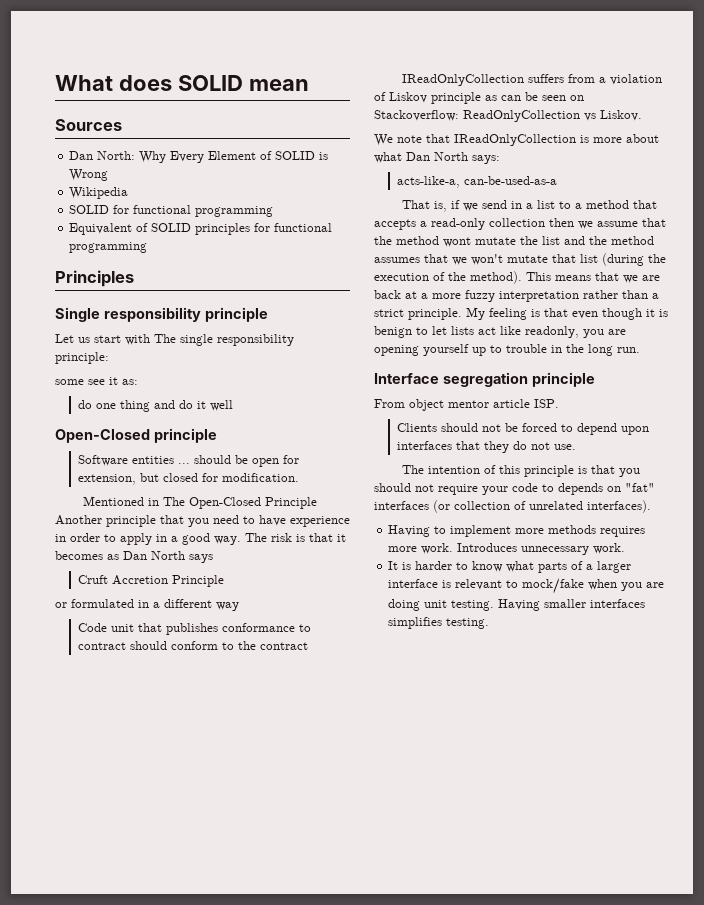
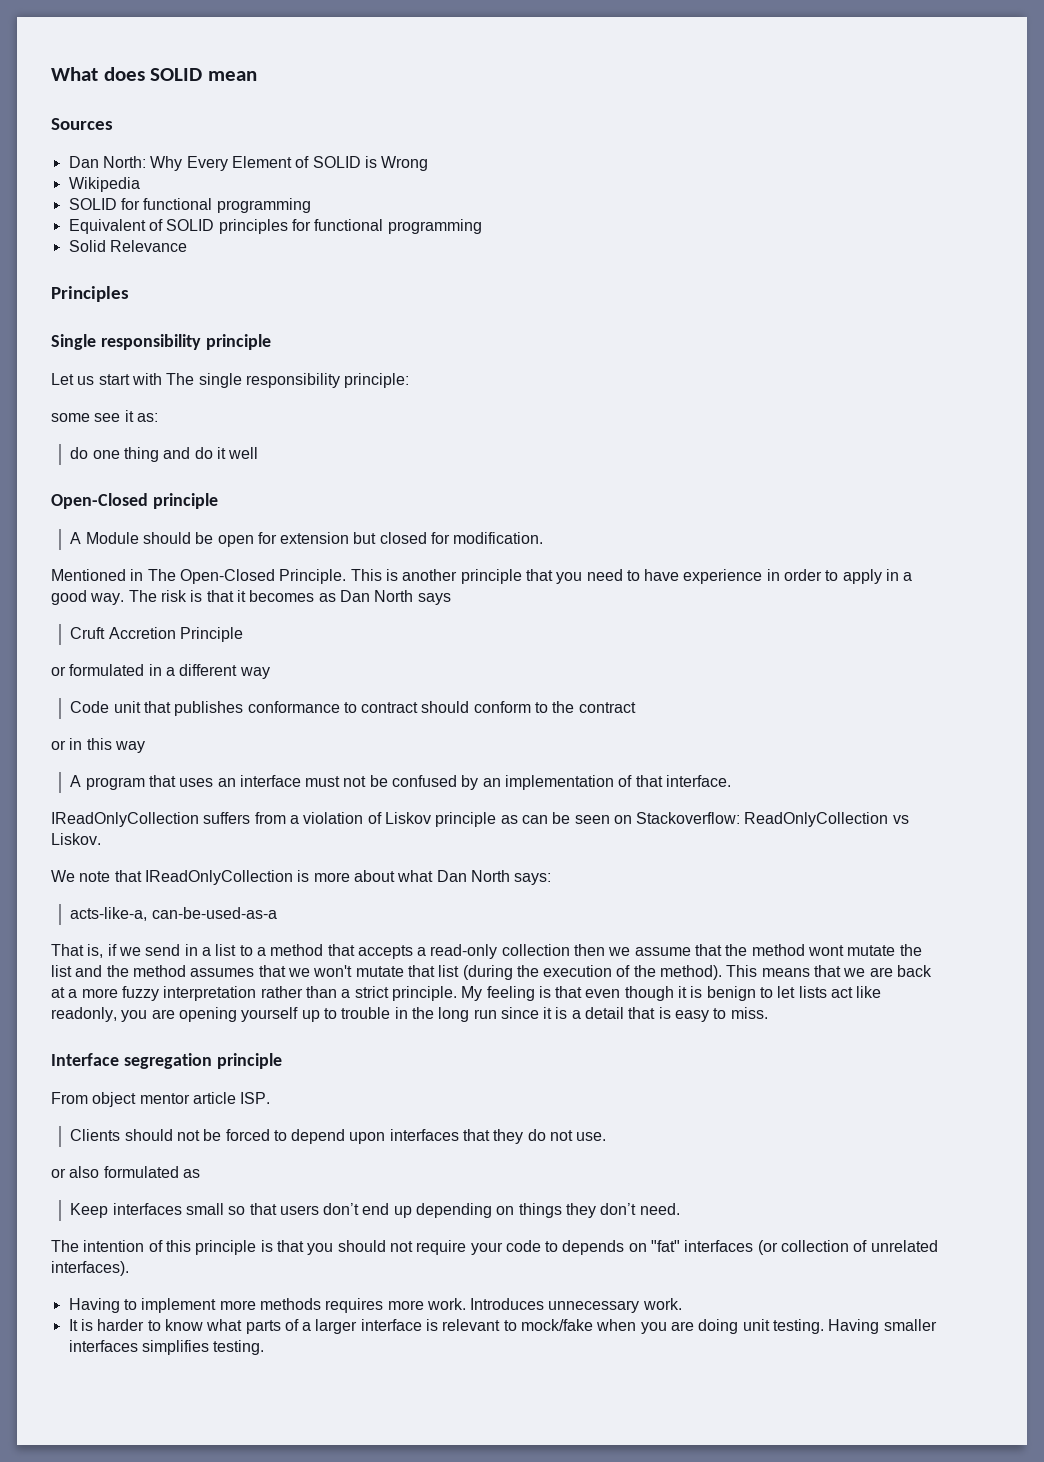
+ Solid Relevance
- Software entities ... should be open for extension, but closed for modification.
+ A Module should be open for extension but closed for modification.
- Mentioned in The Open-Closed Principle Another principle that you need to have experience in order to apply in a good way.
+ Mentioned in The Open-Closed Principle. This is another principle that you need to have experience in order to apply in a good way.
+ or in this way
+ A program that uses an interface must not be confused by an implementation of that interface.
- My feeling is that even though it is benign to let lists act like readonly, you are opening yourself up to trouble in the long run.
+ My feeling is that even though it is benign to let lists act like readonly, you are opening yourself up to trouble in the long run since it is a detail that is easy to miss.
+ or also formulated as
+ Keep interfaces small so that users don’t end up depending on things they don’t need.

